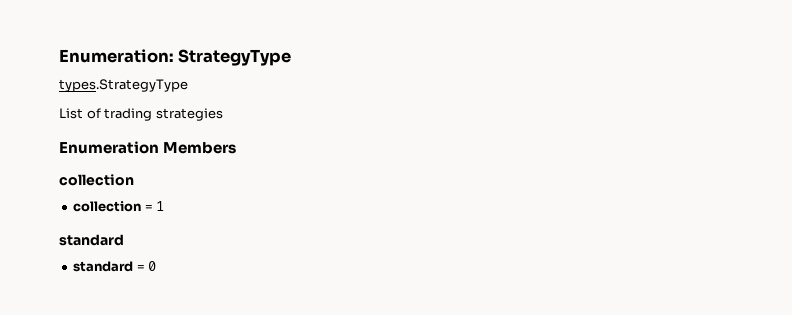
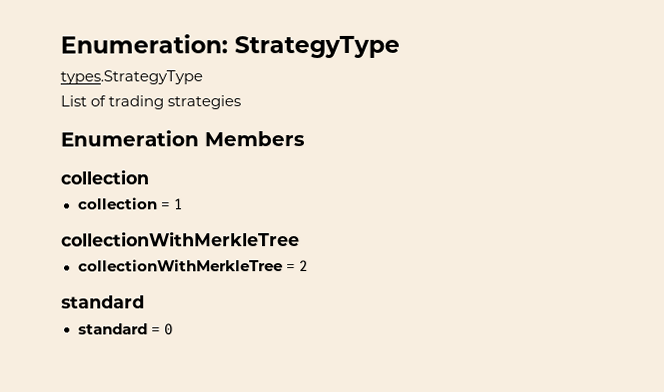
  collection = 1
+ collectionWithMerkleTree
+ collectionWithMerkleTree = 2

